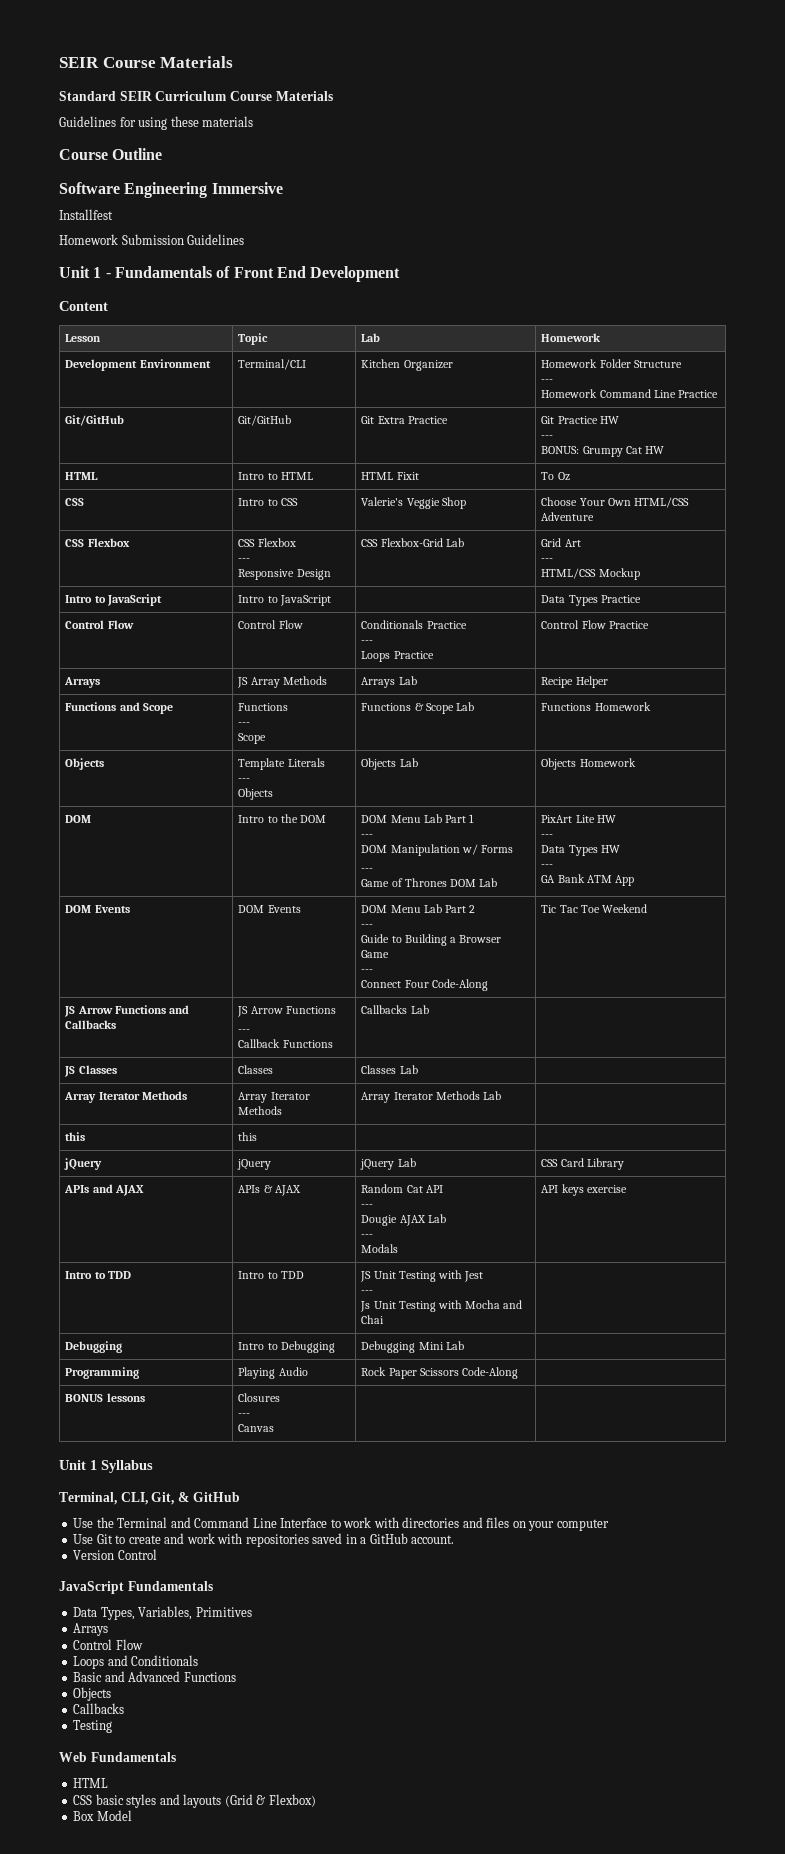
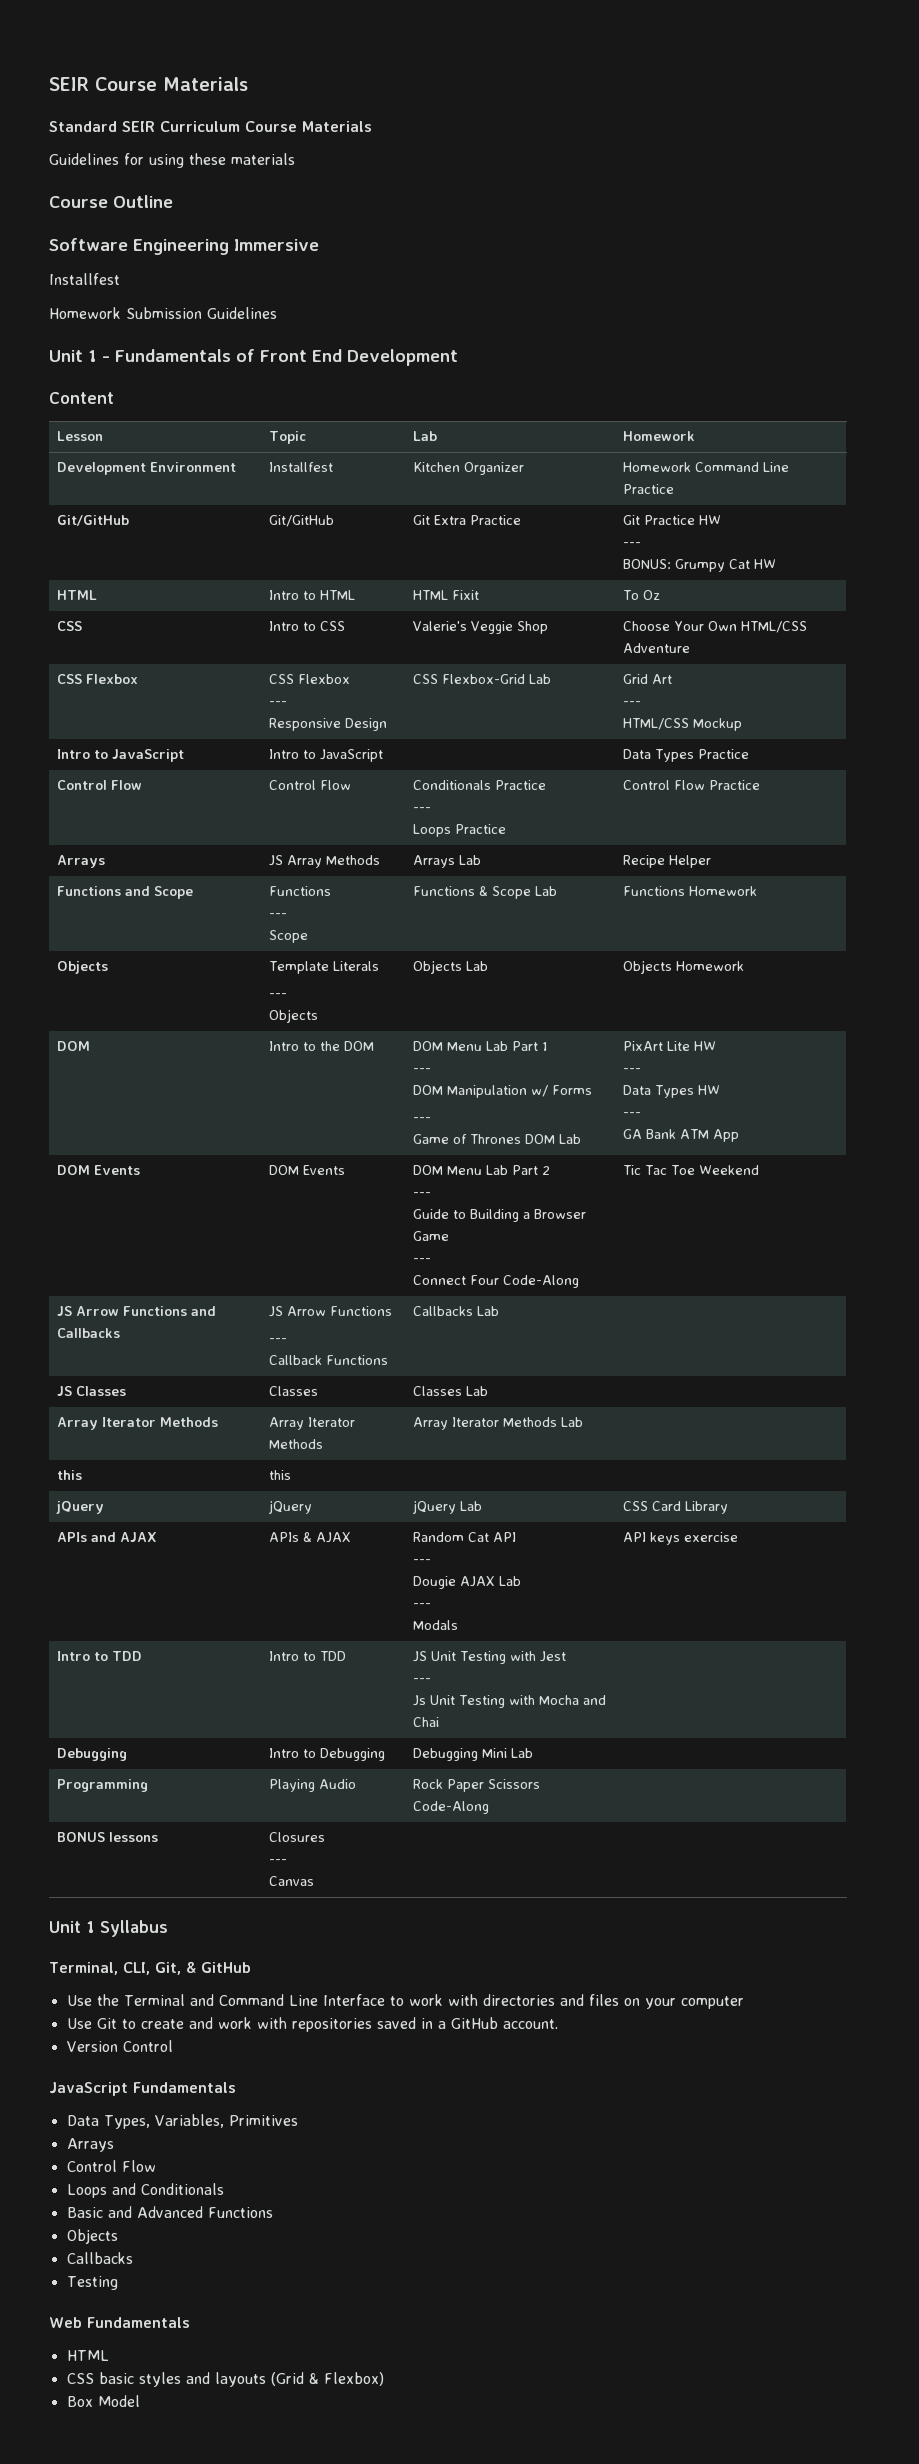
- Development Environment | Terminal/CLI | Kitchen Organizer | Homework Folder Structure
- ---
- Homework Command Line Practice
+ Development Environment | Installfest | Kitchen Organizer | Homework Command Line Practice

